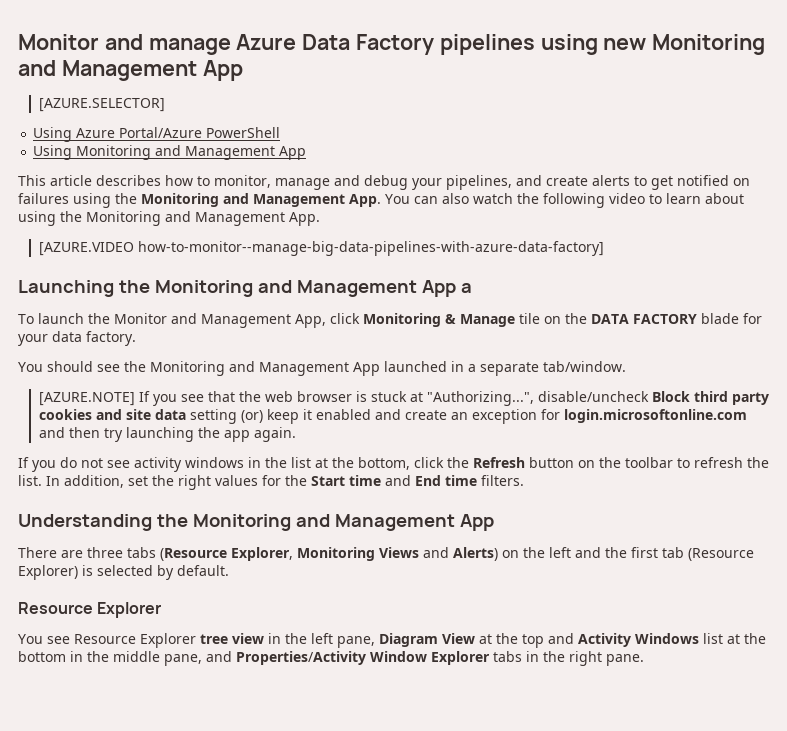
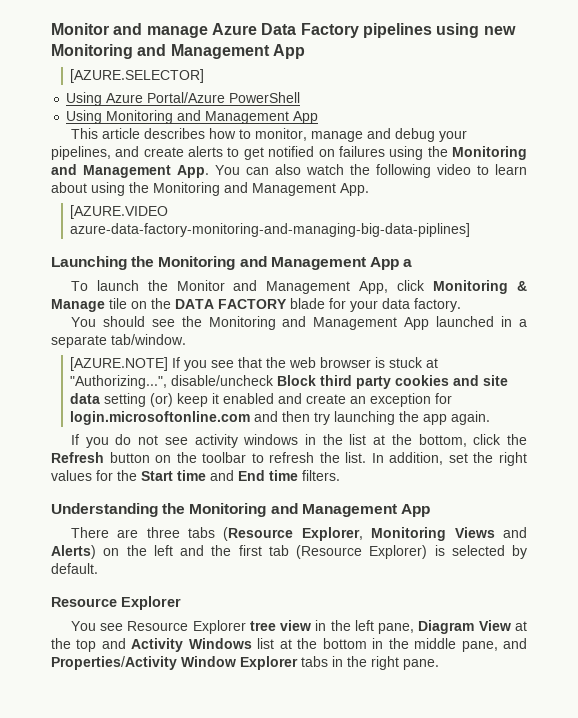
- [AZURE.VIDEO how-to-monitor--manage-big-data-pipelines-with-azure-data-factory]
+ [AZURE.VIDEO azure-data-factory-monitoring-and-managing-big-data-piplines]

